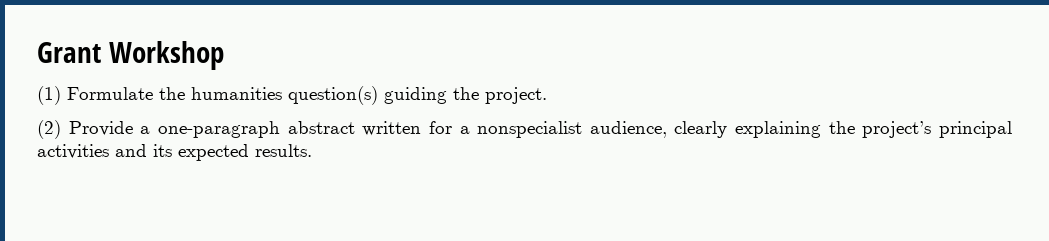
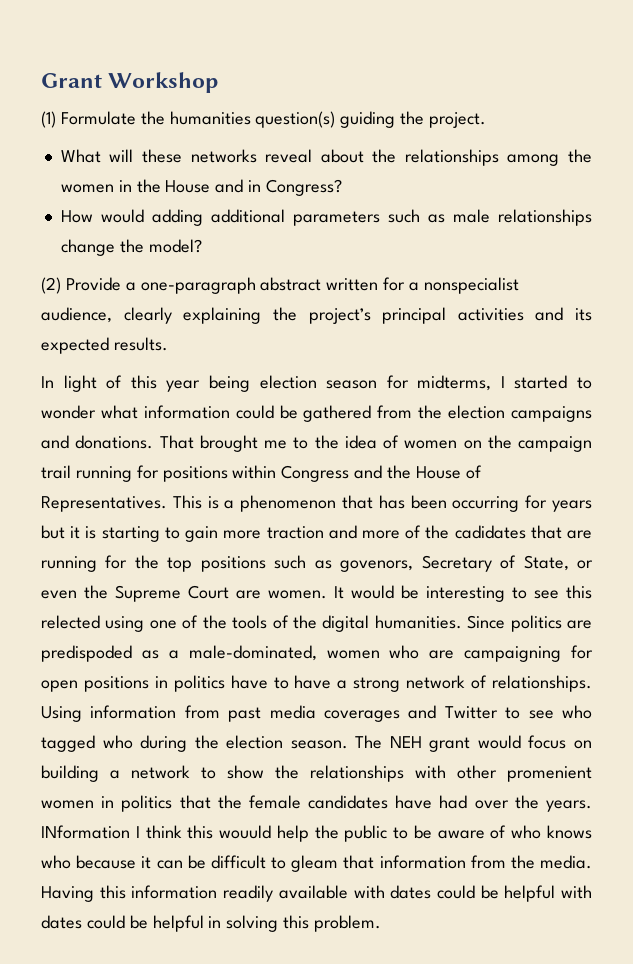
+ What will these networks reveal about the relationships among the women in the House and in Congress?
+ How would adding additional parameters such as male relationships change the model?
+ In light of this year being election season for midterms, I started to wonder what information could be gathered from the election campaigns and donations. That brought me to the idea of women on the campaign trail running for positions within Congress and the House of Representatives. This is a phenomenon that has been occurring for years but it is starting to gain more traction and more of the cadidates that are running for the top positions such as govenors, Secretary of State, or even the Supreme Court are women. It would be interesting to see this relected using one of the tools of the digital humanities. Since politics are predispoded as a male-dominated, women who are campaigning for open positions in politics have to have a strong network of relationships. Using information from past media coverages and Twitter to see who tagged who during the election season. The NEH grant would focus on building a network to show the relationships with other promenient women in politics that the female candidates have had over the years. INformation I think this wouuld help the public to be aware of who knows who because it can be difficult to gleam that information from the media. Having this information readily available with dates could be helpful with dates could be helpful in solving this problem.

